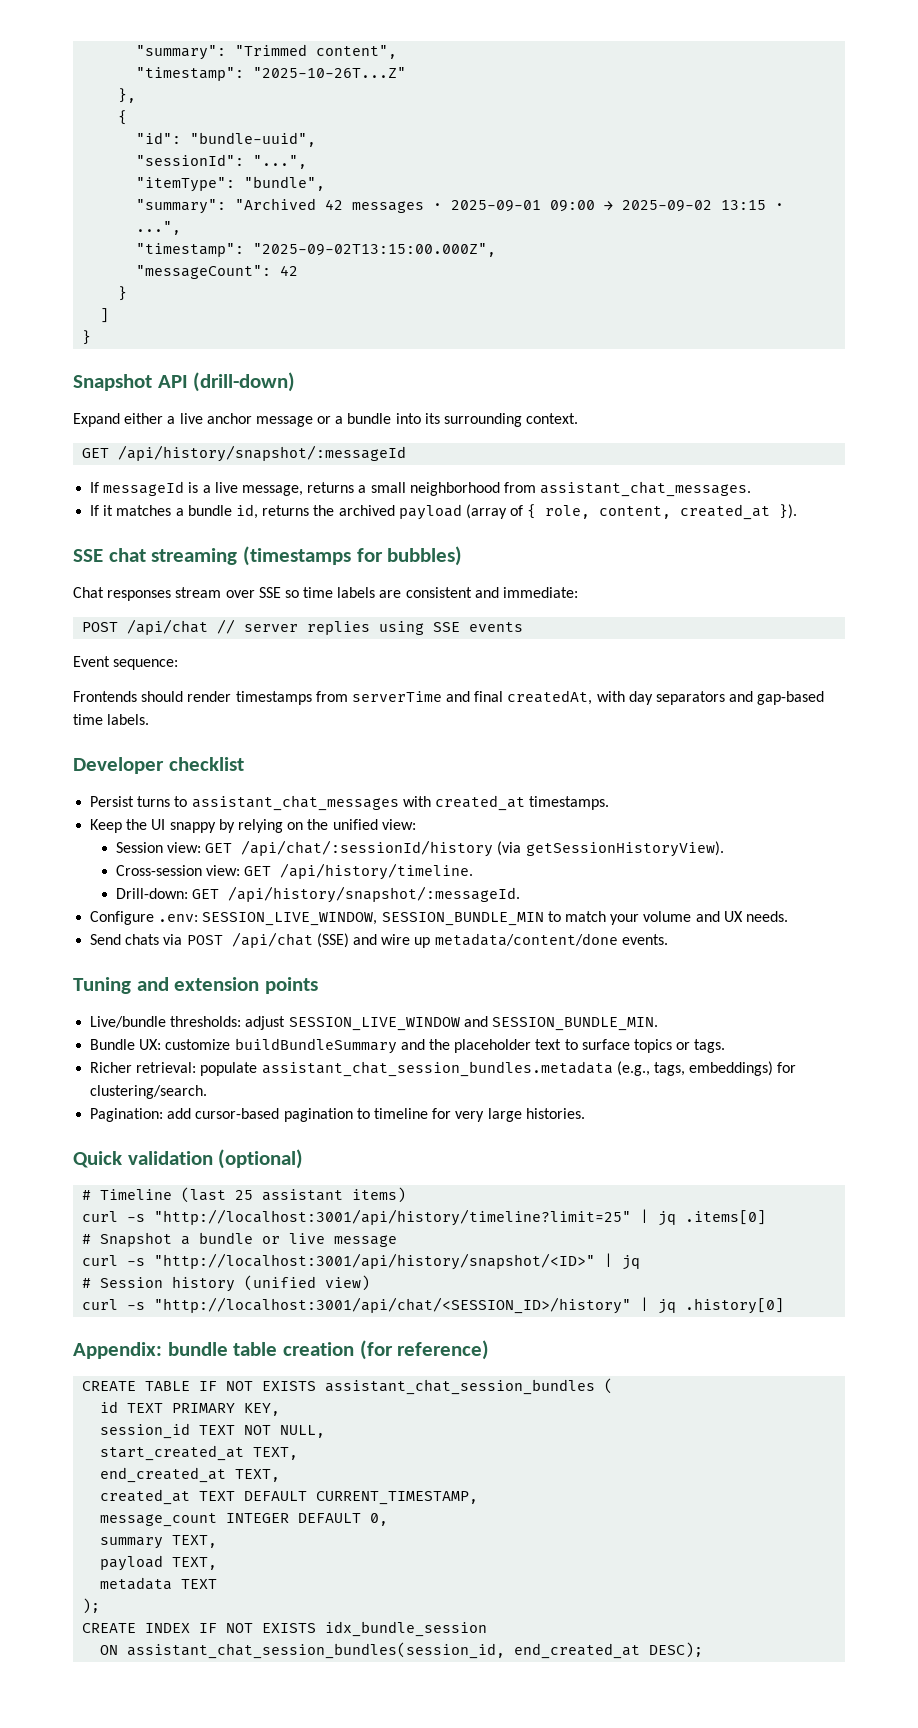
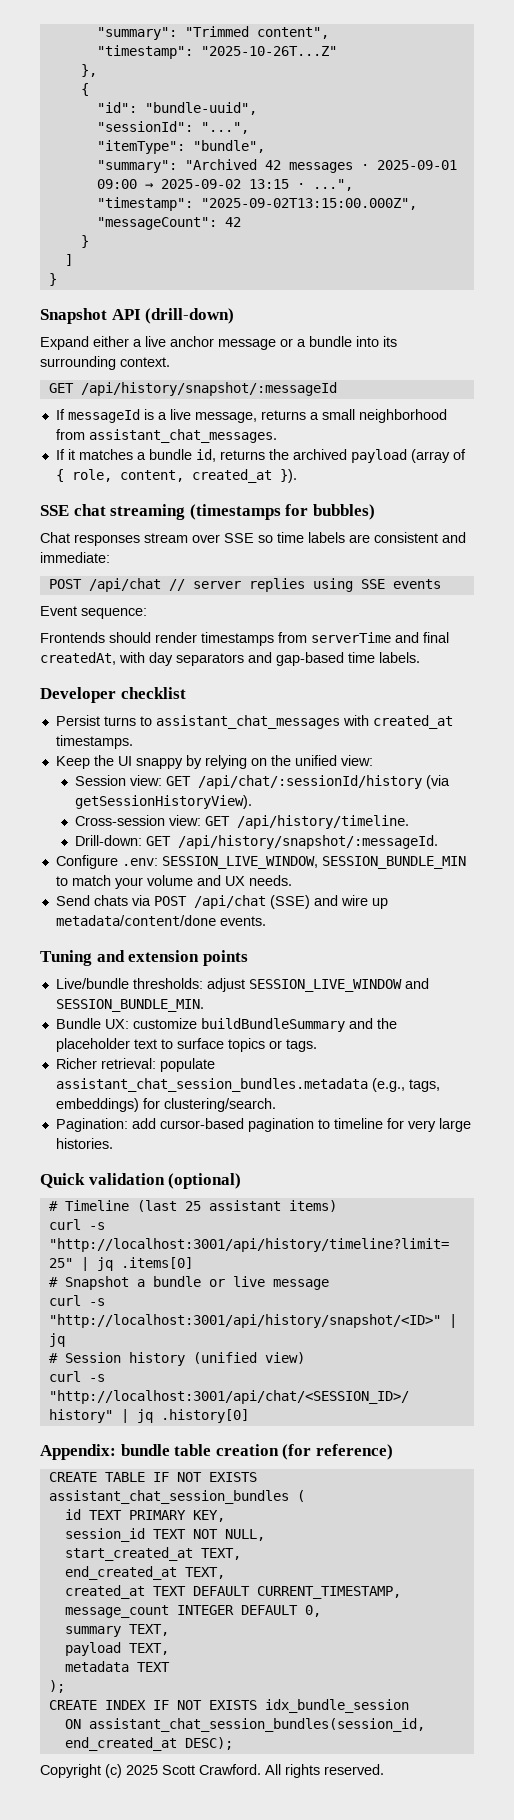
+ Copyright (c) 2025 Scott Crawford. All rights reserved.

